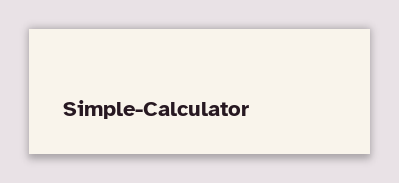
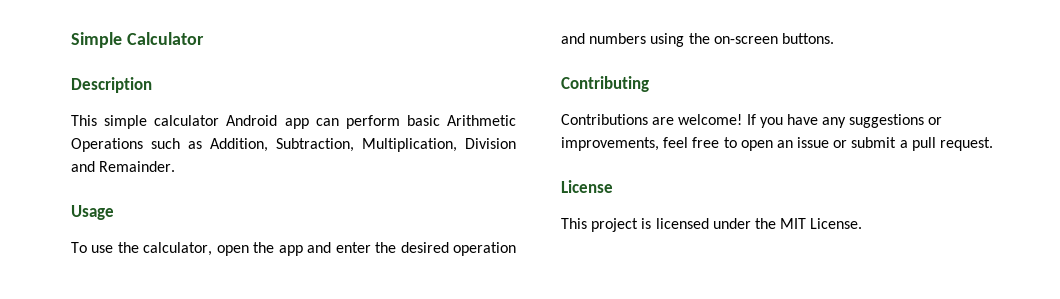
- Simple-Calculator
+ Simple Calculator
+ Description
+ This simple calculator Android app can perform basic Arithmetic Operations such as Addition, Subtraction, Multiplication, Division and Remainder.
+ Usage
+ To use the calculator, open the app and enter the desired operation and numbers using the on-screen buttons.
+ Contributing
+ Contributions are welcome! If you have any suggestions or improvements, feel free to open an issue or submit a pull request.
+ License
+ This project is licensed under the MIT License.

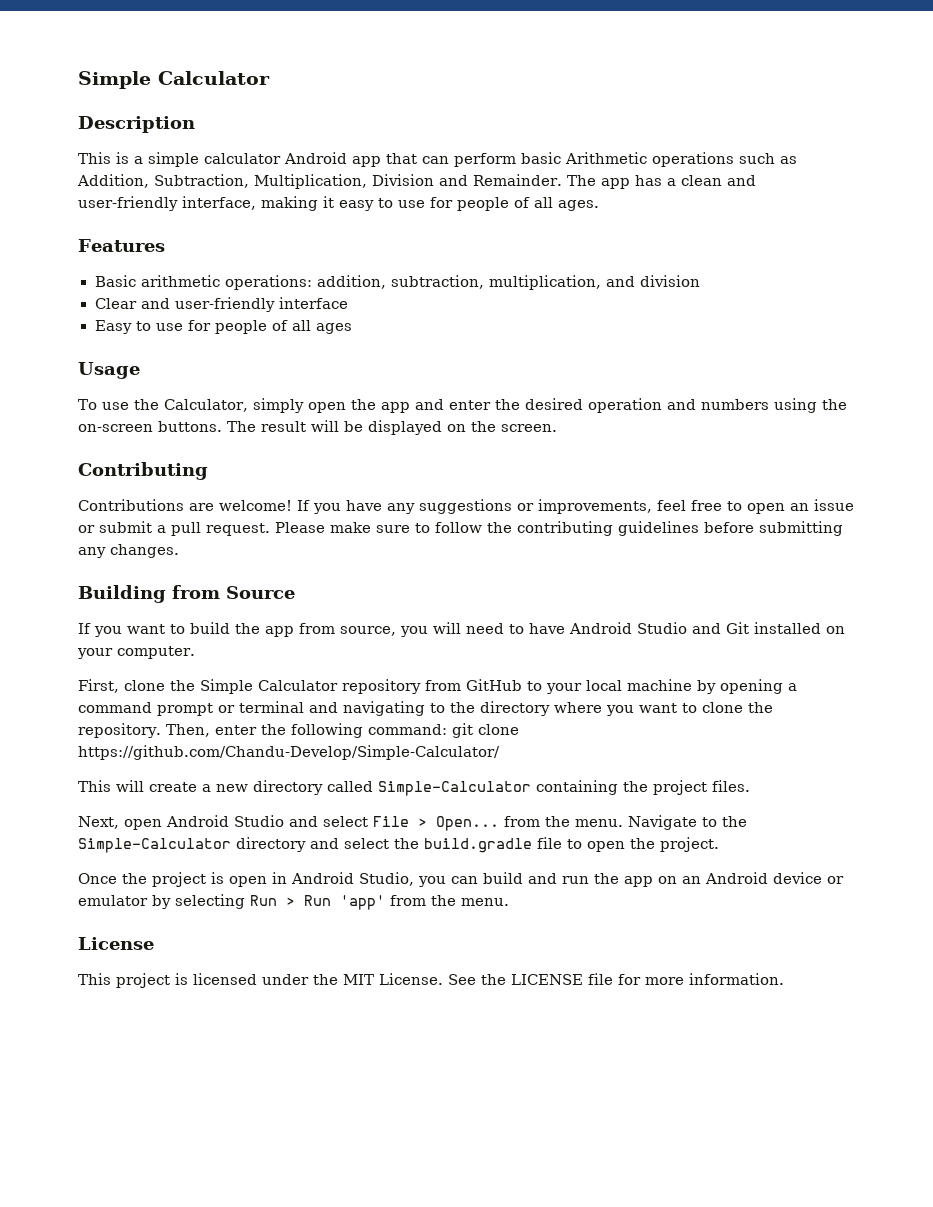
- This simple calculator Android app can perform basic Arithmetic Operations such as Addition, Subtraction, Multiplication, Division and Remainder.
+ This is a simple calculator Android app that can perform basic Arithmetic operations such as Addition, Subtraction, Multiplication, Division and Remainder. The app has a clean and user-friendly interface, making it easy to use for people of all ages.
+ Features
+ Basic arithmetic operations: addition, subtraction, multiplication, and division
+ Clear and user-friendly interface
+ Easy to use for people of all ages
- To use the calculator, open the app and enter the desired operation and numbers using the on-screen buttons.
+ To use the Calculator, simply open the app and enter the desired operation and numbers using the on-screen buttons. The result will be displayed on the screen.
+ Please make sure to follow the contributing guidelines before submitting any changes.
+ Building from Source
+ If you want to build the app from source, you will need to have Android Studio and Git installed on your computer.
+ First, clone the Simple Calculator repository from GitHub to your local machine by opening a command prompt or terminal and navigating to the directory where you want to clone the repository. Then, enter the following command: git clone https://github.com/Chandu-Develop/Simple-Calculator/
+ This will create a new directory called Simple-Calculator containing the project files.
+ Next, open Android Studio and select File > Open... from the menu. Navigate to the Simple-Calculator directory and select the build.gradle file to open the project.
+ Once the project is open in Android Studio, you can build and run the app on an Android device or emulator by selecting Run > Run 'app' from the menu.
+ See the LICENSE file for more information.

